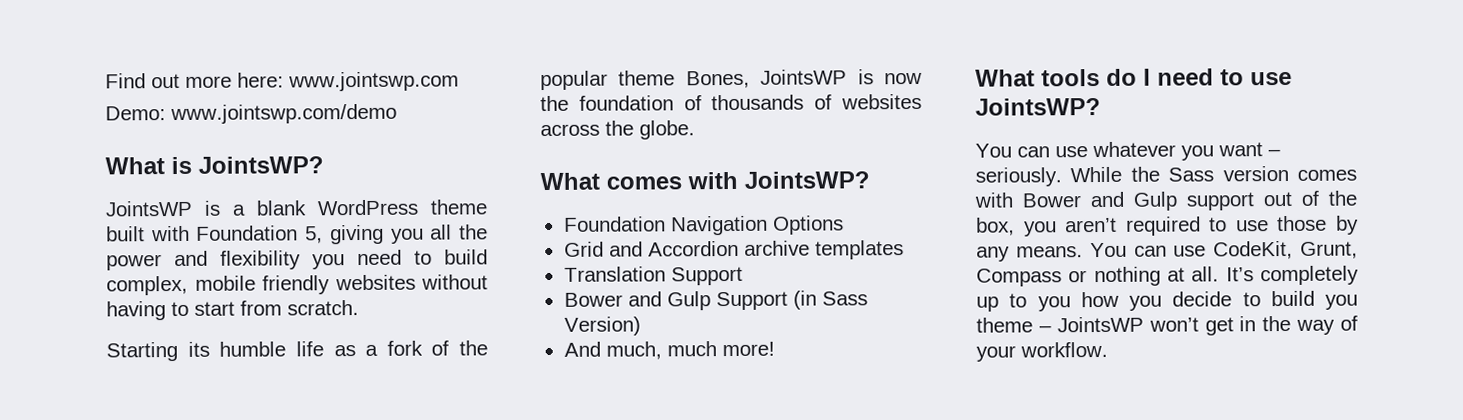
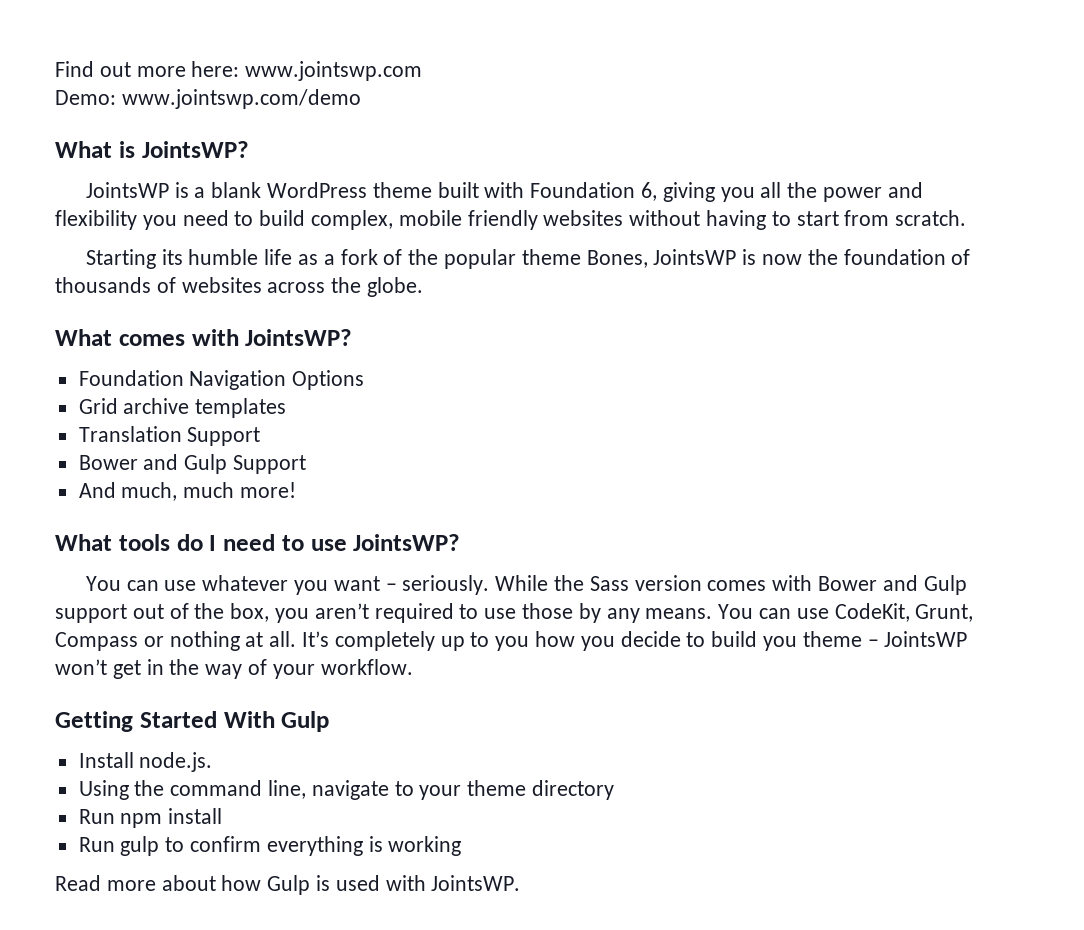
- JointsWP is a blank WordPress theme built with Foundation 5, giving you all the power and flexibility you need to build complex, mobile friendly websites without having to start from scratch.
+ JointsWP is a blank WordPress theme built with Foundation 6, giving you all the power and flexibility you need to build complex, mobile friendly websites without having to start from scratch.
- Grid and Accordion archive templates
+ Grid archive templates
- Bower and Gulp Support (in Sass Version)
+ Bower and Gulp Support
+ Getting Started With Gulp
+ Install node.js.
+ Using the command line, navigate to your theme directory
+ Run npm install
+ Run gulp to confirm everything is working
+ Read more about how Gulp is used with JointsWP.

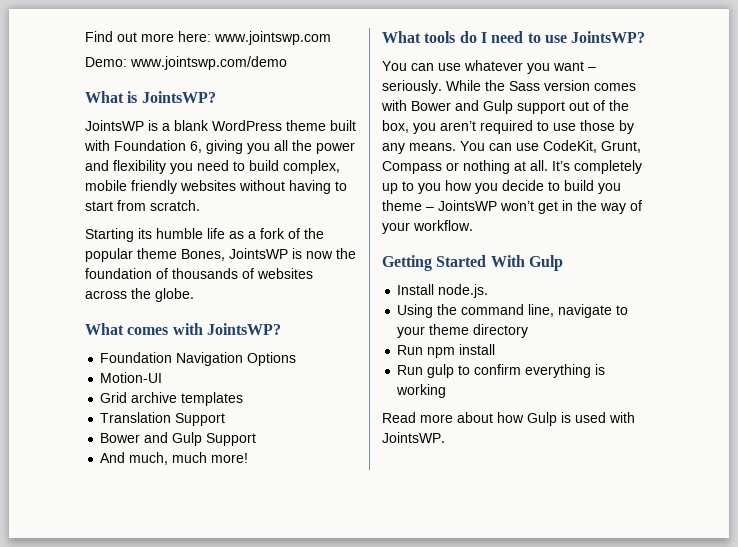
+ Motion-UI

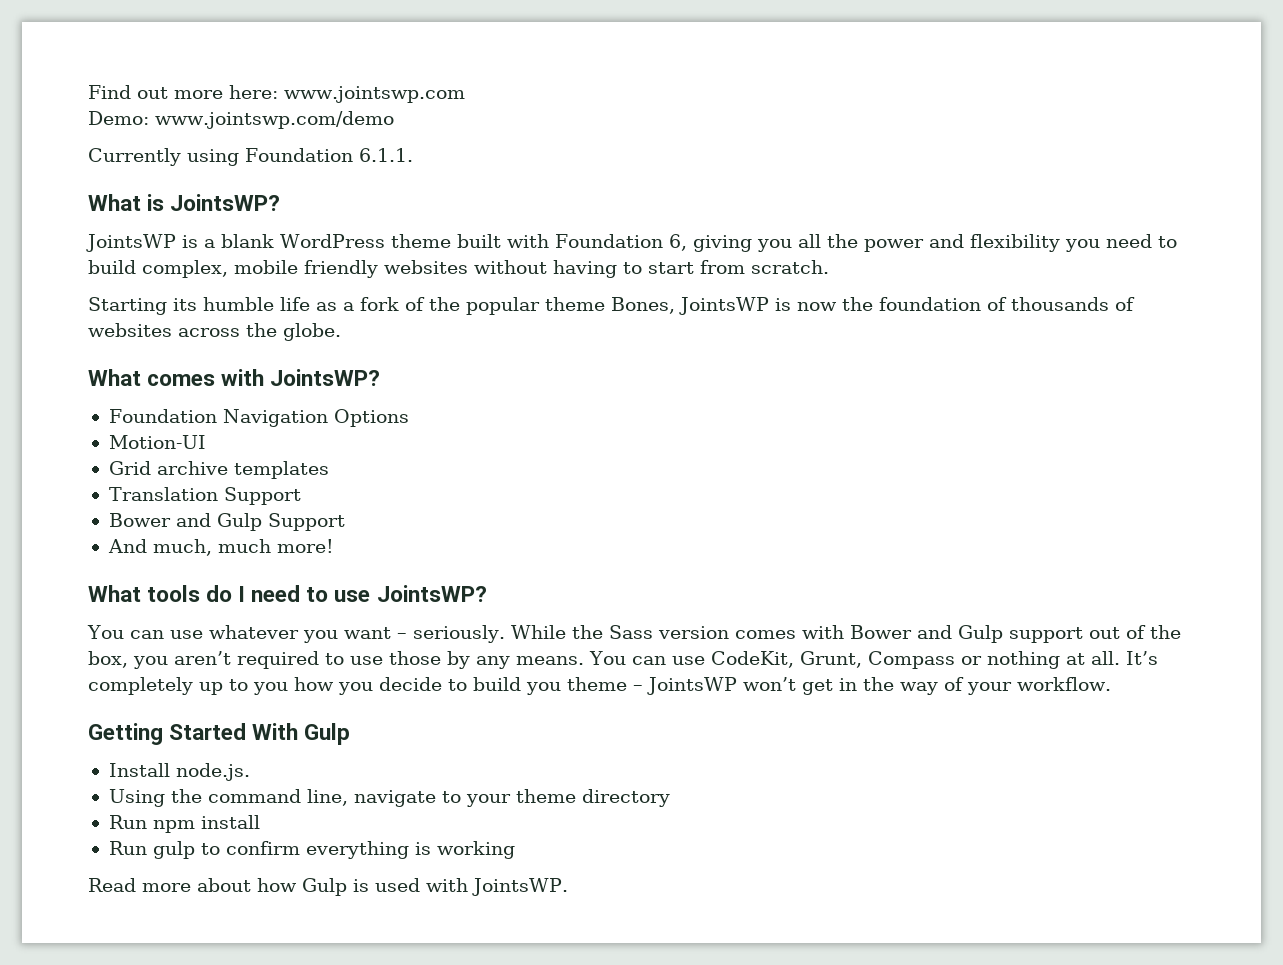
+ Currently using Foundation 6.1.1.

